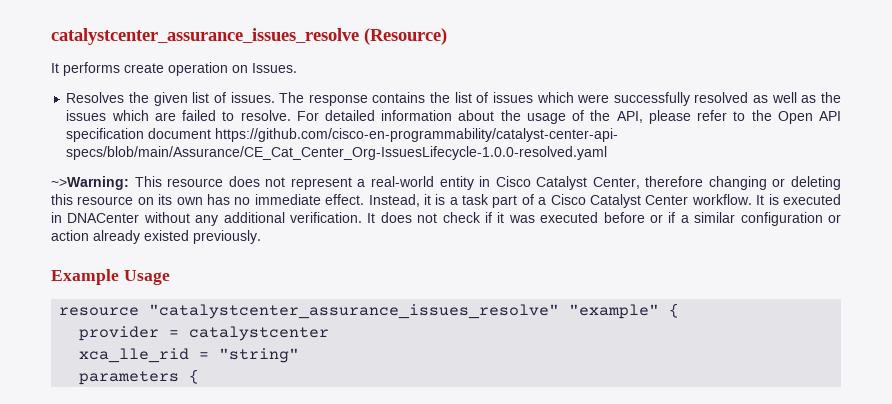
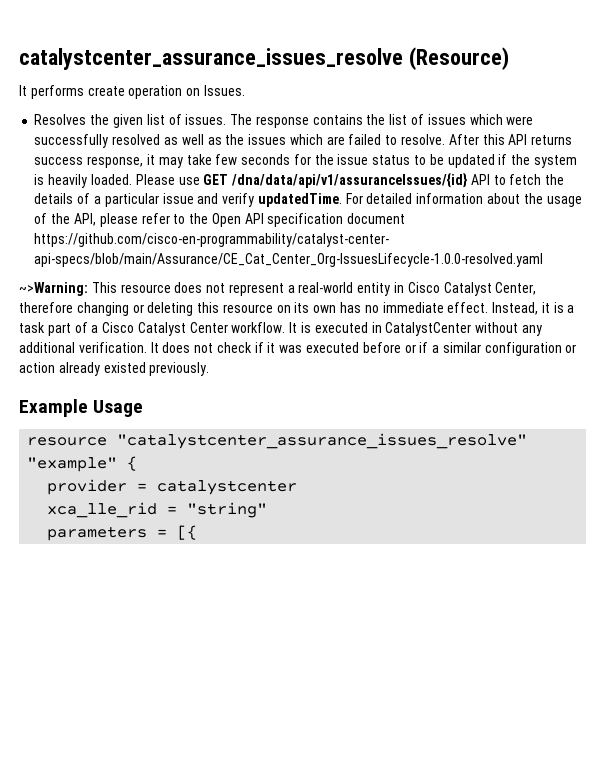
+ After this API returns success response, it may take few seconds for the issue status to be updated if the system is heavily loaded. Please use GET /dna/data/api/v1/assuranceIssues/{id} API to fetch the details of a particular issue and verify updatedTime.
- For detailed information about the usage of the API, please refer to the Open API specification document https://github.com/cisco-en-programmability/catalyst-center-api- specs/blob/main/Assurance/CE_Cat_Center_Org-IssuesLifecycle-1.0.0-resolved.yaml
+ For detailed information about the usage of the API, please refer to the Open API specification document https://github.com/cisco-en-programmability/catalyst-center- api-specs/blob/main/Assurance/CE_Cat_Center_Org-IssuesLifecycle-1.0.0-resolved.yaml
- It is executed in DNACenter without any additional verification.
+ It is executed in CatalystCenter without any additional verification.
- parameters {
+ parameters = [{

